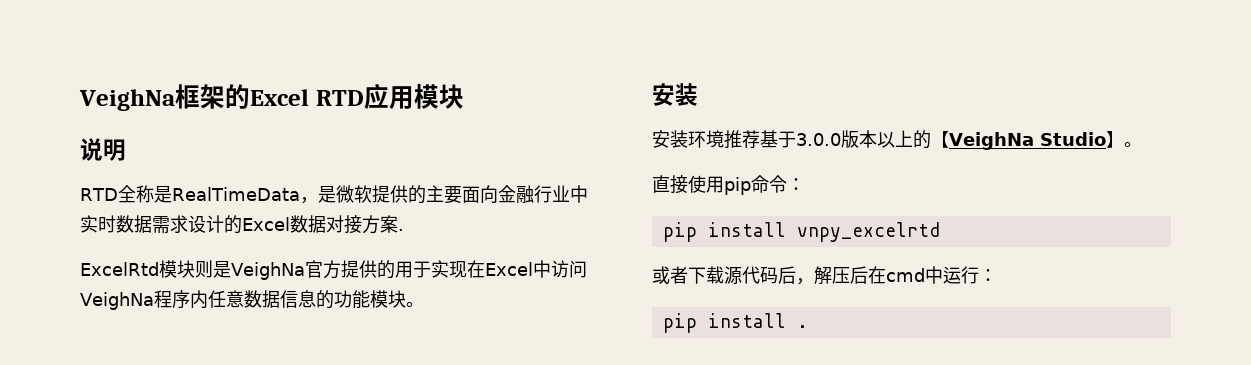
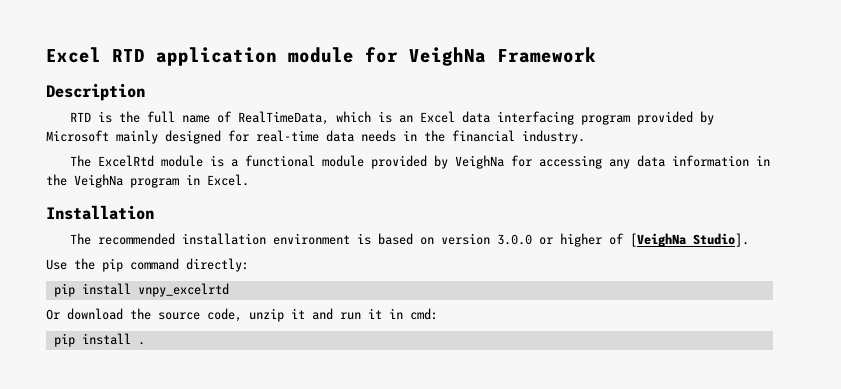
- VeighNa框架的Excel RTD应用模块
- 说明
- RTD全称是RealTimeData，是微软提供的主要面向金融行业中实时数据需求设计的Excel数据对接方案.
- ExcelRtd模块则是VeighNa官方提供的用于实现在Excel中访问VeighNa程序内任意数据信息的功能模块。
- 安装
- 安装环境推荐基于3.0.0版本以上的【VeighNa Studio】。
- 直接使用pip命令：
+ Excel RTD application module for VeighNa Framework
+ Description
+ RTD is the full name of RealTimeData, which is an Excel data interfacing program provided by Microsoft mainly designed for real-time data needs in the financial industry.
+ The ExcelRtd module is a functional module provided by VeighNa for accessing any data information in the VeighNa program in Excel.
+ Installation
+ The recommended installation environment is based on version 3.0.0 or higher of [VeighNa Studio].
+ Use the pip command directly:
  pip install vnpy_excelrtd
- 或者下载源代码后，解压后在cmd中运行：
+ Or download the source code, unzip it and run it in cmd:

